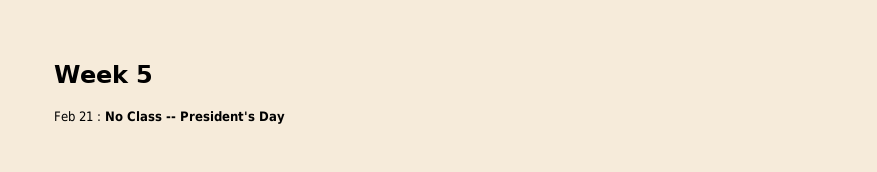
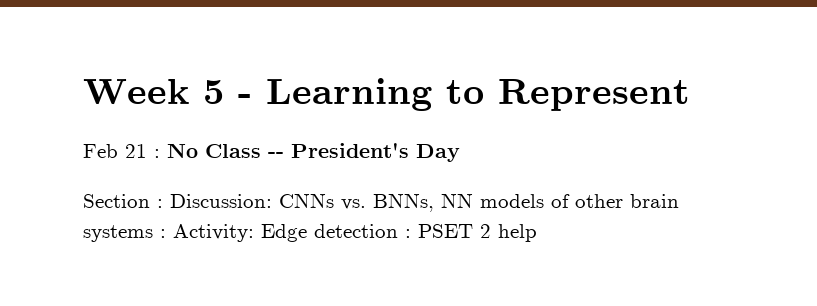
- Week 5
+ Week 5 - Learning to Represent
+ Section : Discussion: CNNs vs. BNNs, NN models of other brain systems : Activity: Edge detection : PSET 2 help

